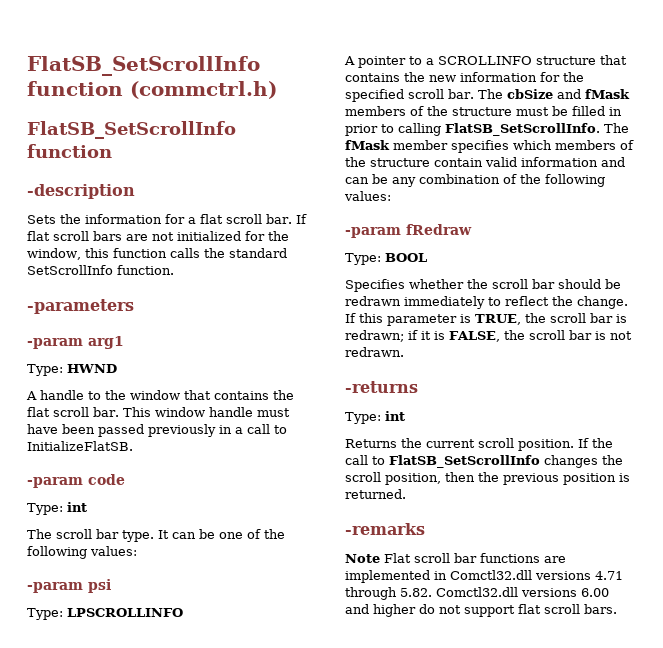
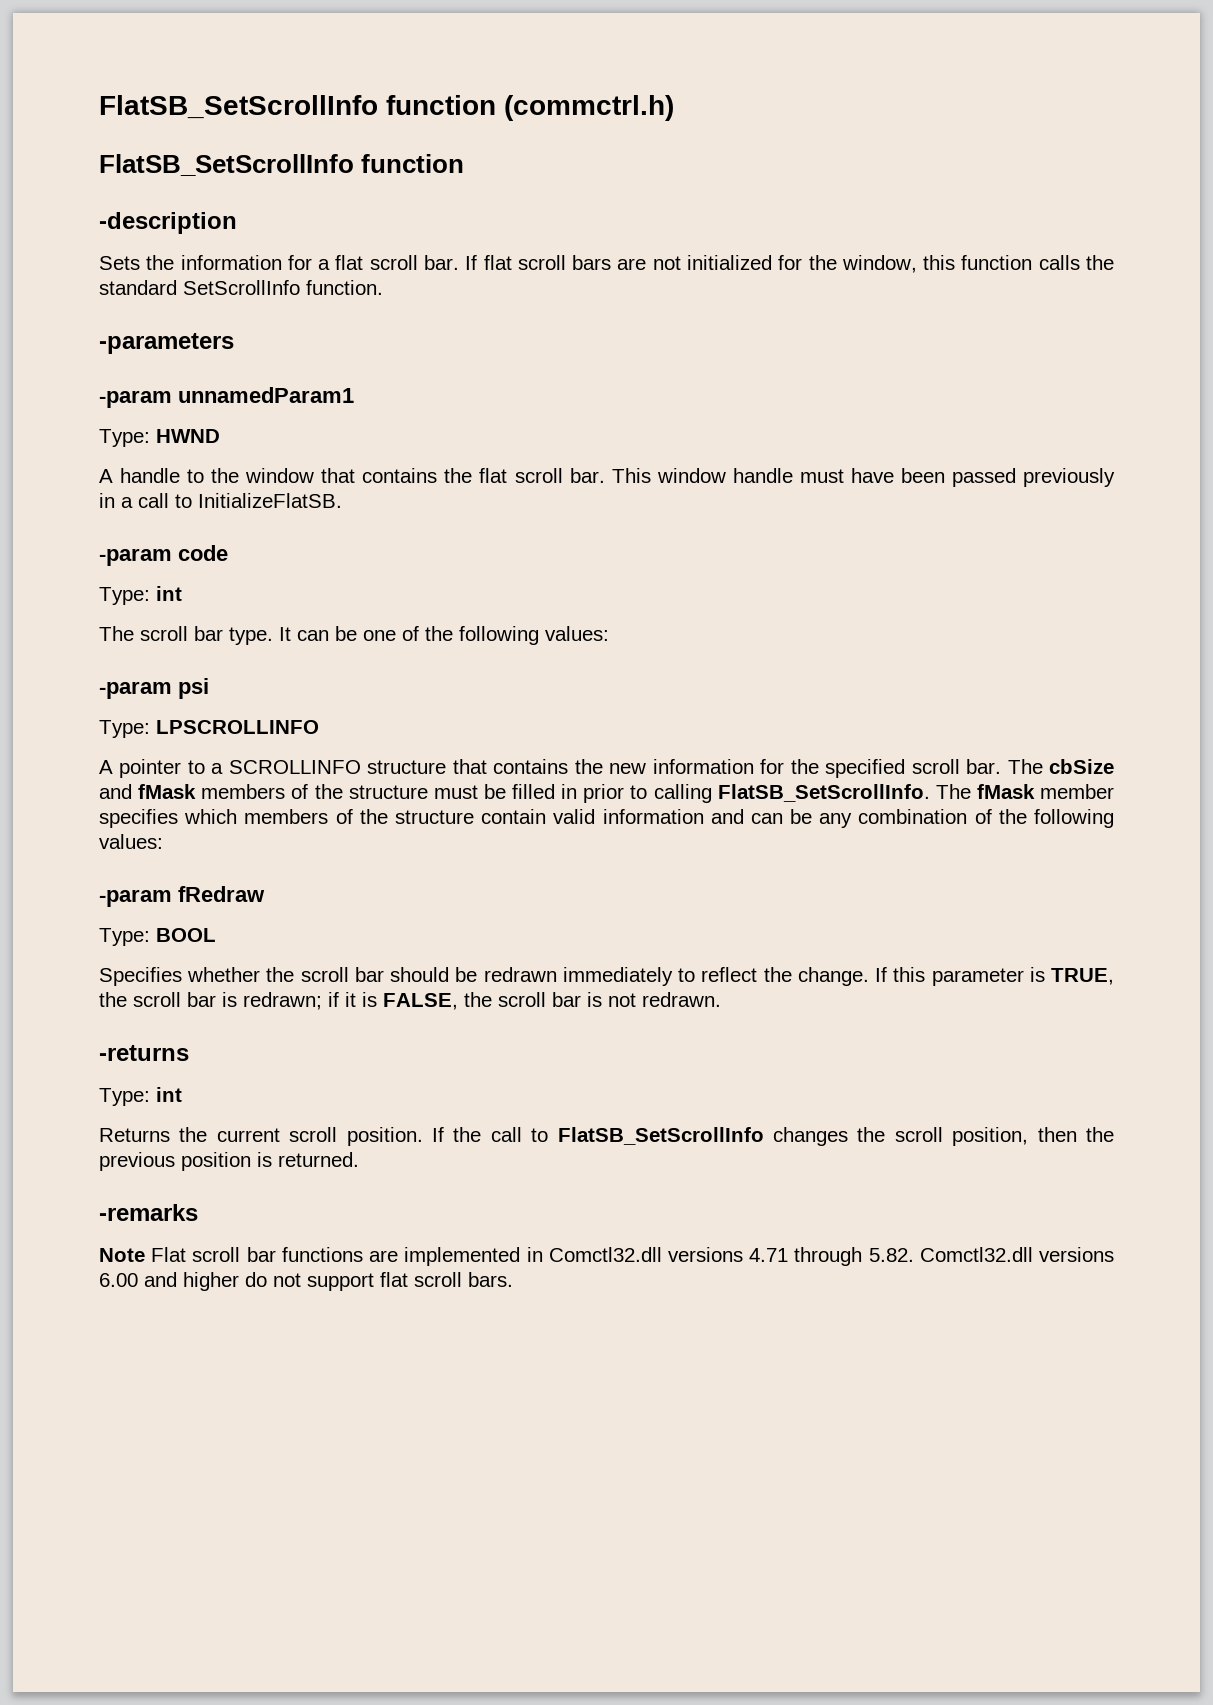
- -param arg1
+ -param unnamedParam1

